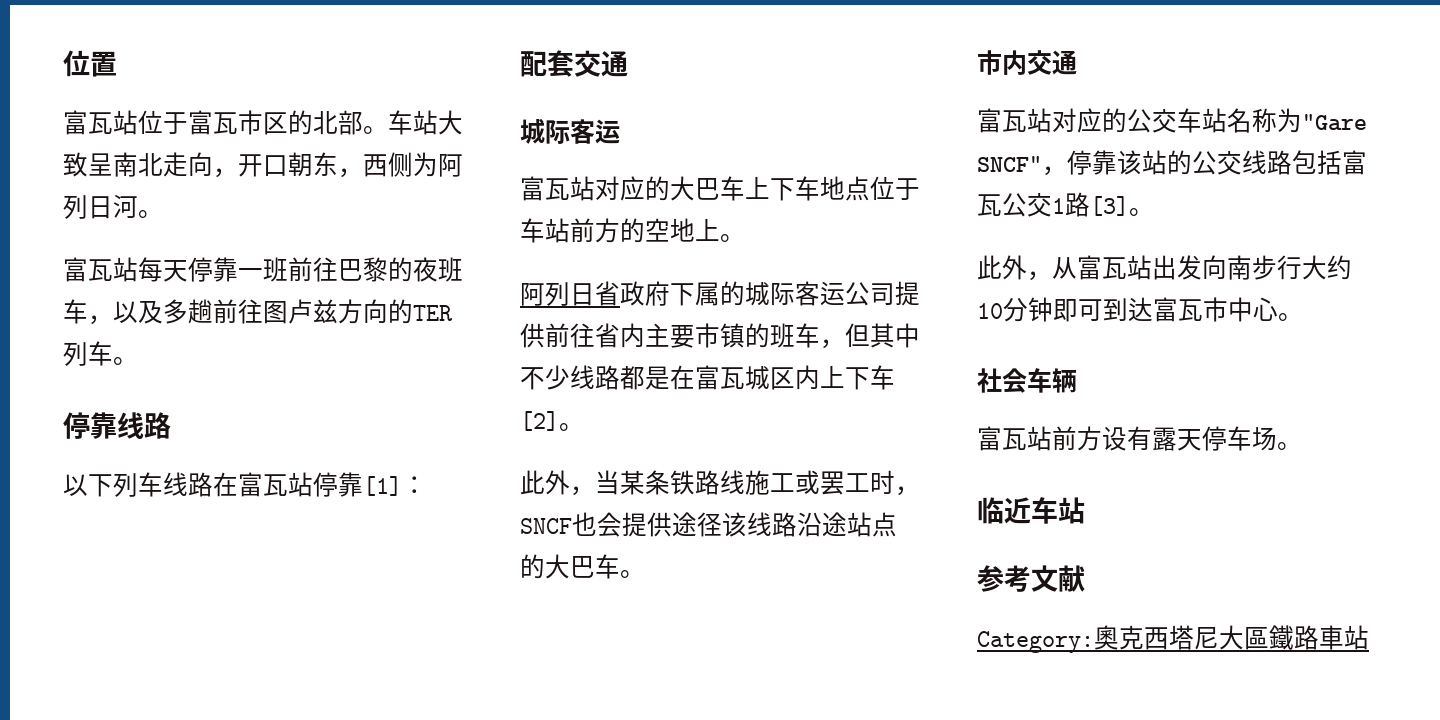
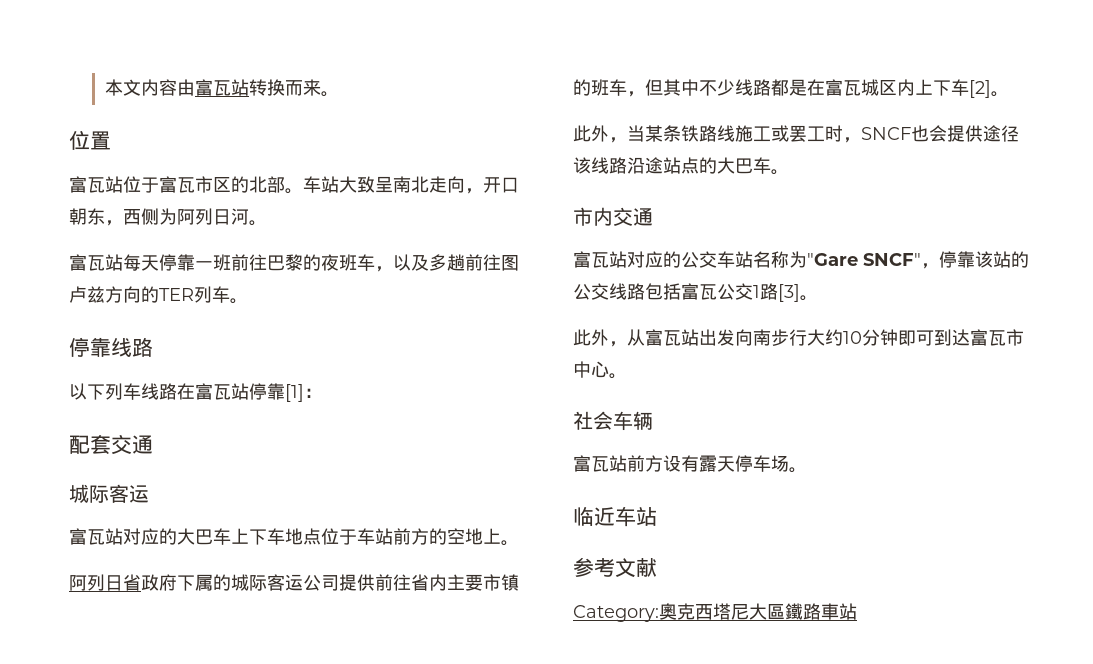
+ 本文内容由富瓦站转换而来。

